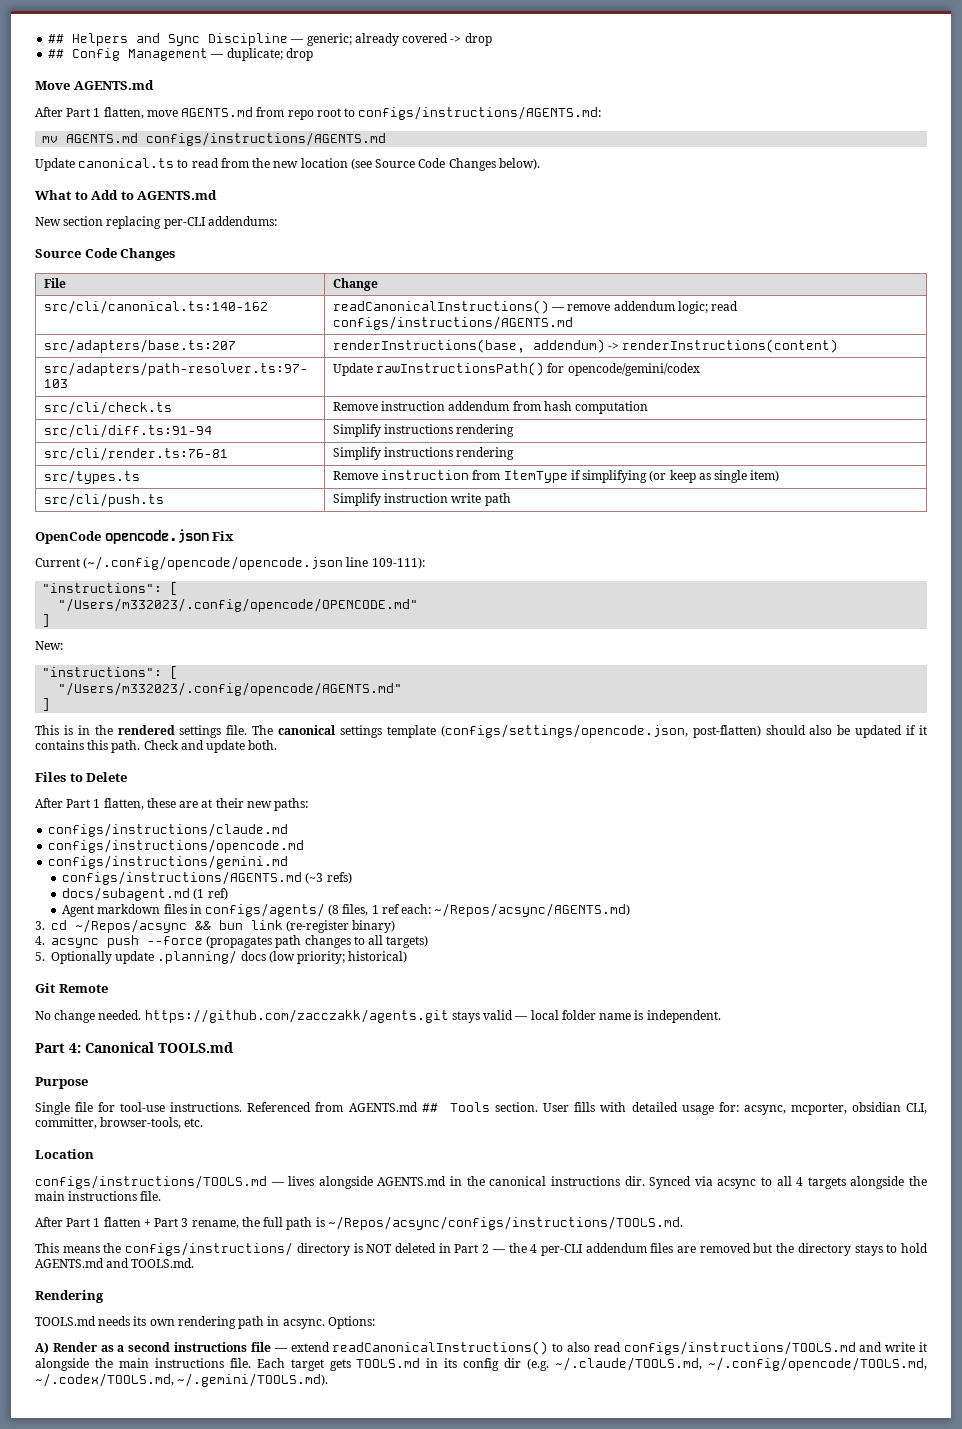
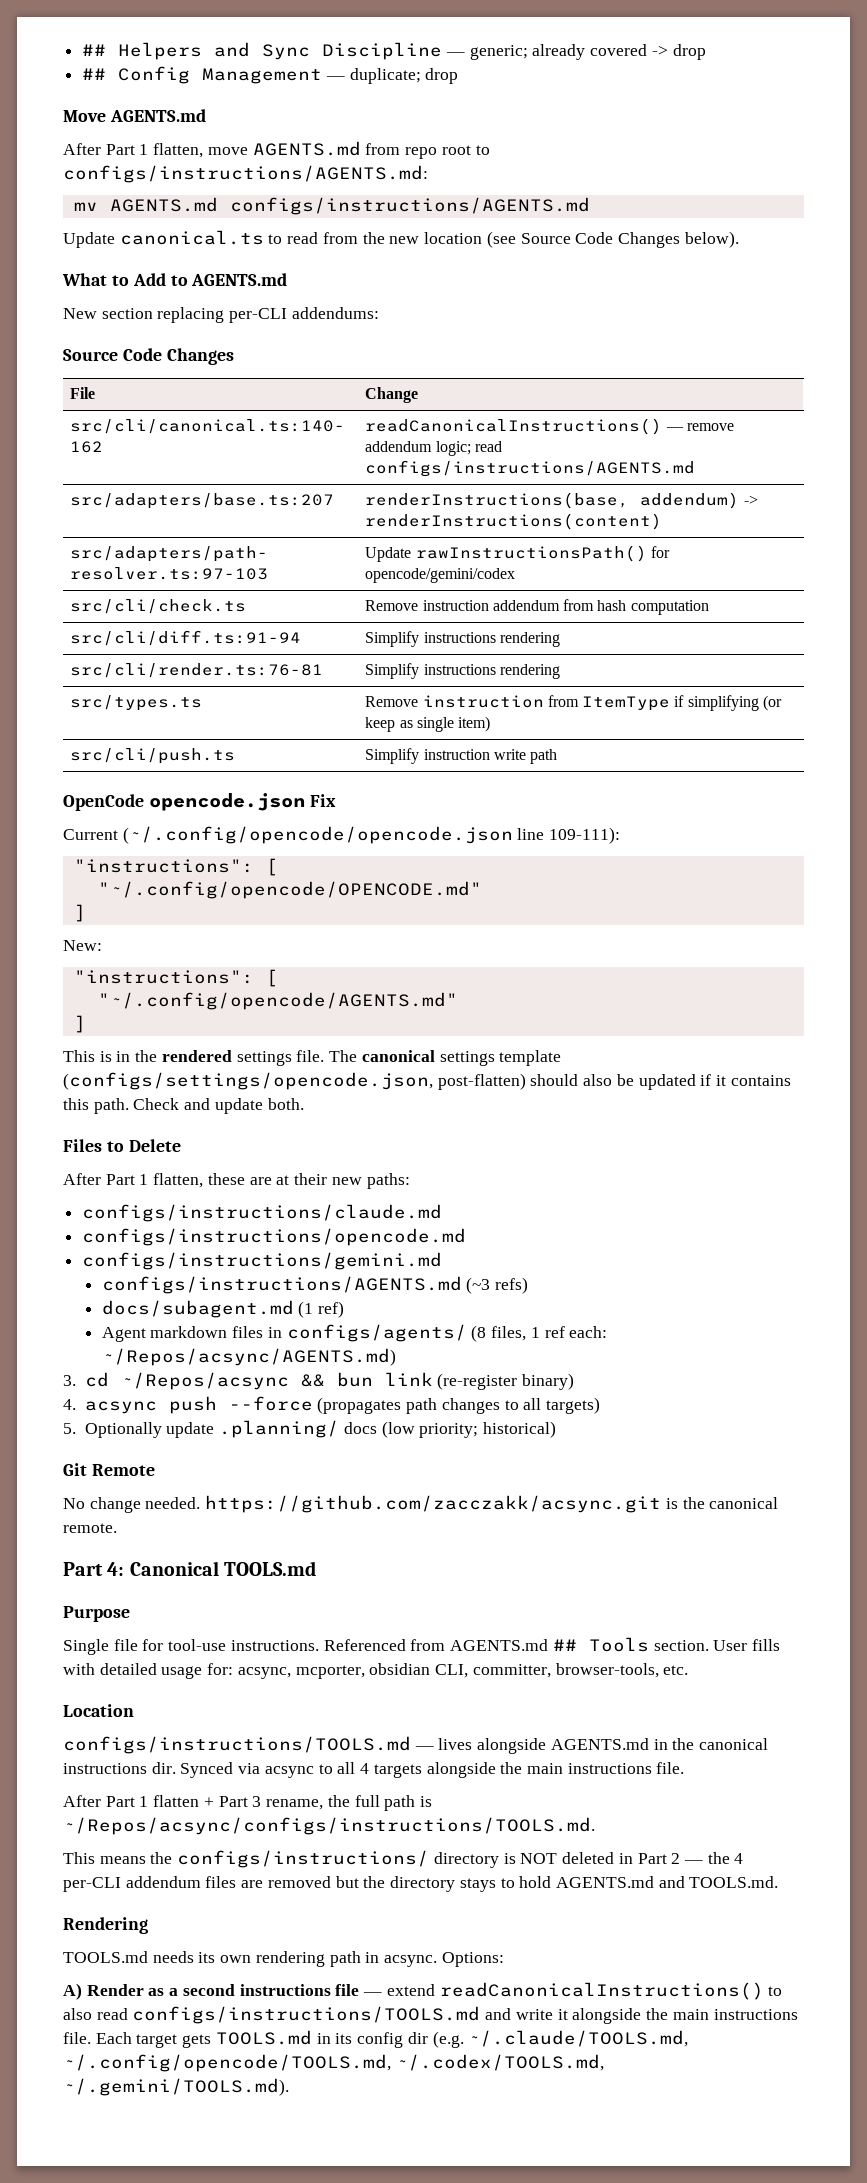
- "/Users/m332023/.config/opencode/OPENCODE.md"
+ "~/.config/opencode/OPENCODE.md"
- "/Users/m332023/.config/opencode/AGENTS.md"
+ "~/.config/opencode/AGENTS.md"
- No change needed. https://github.com/zacczakk/agents.git stays valid — local folder name is independent.
+ No change needed. https://github.com/zacczakk/acsync.git is the canonical remote.

